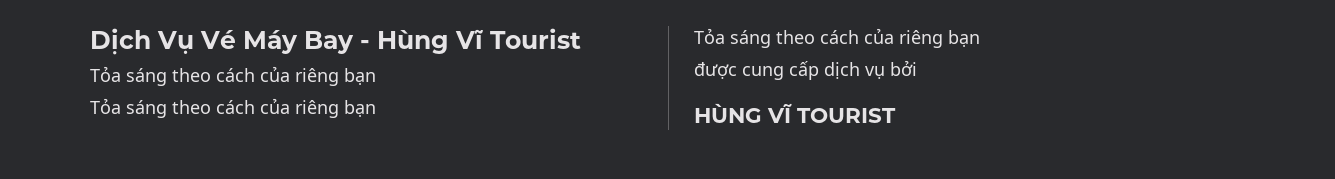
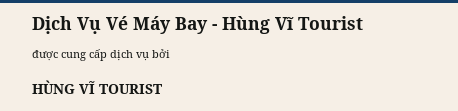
  Dịch Vụ Vé Máy Bay - Hùng Vĩ Tourist
- Tỏa sáng theo cách của riêng bạn
- Tỏa sáng theo cách của riêng bạn
- Tỏa sáng theo cách của riêng bạn

